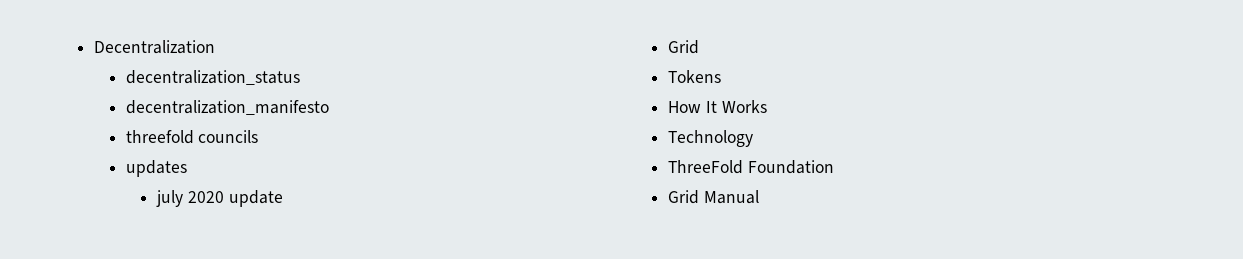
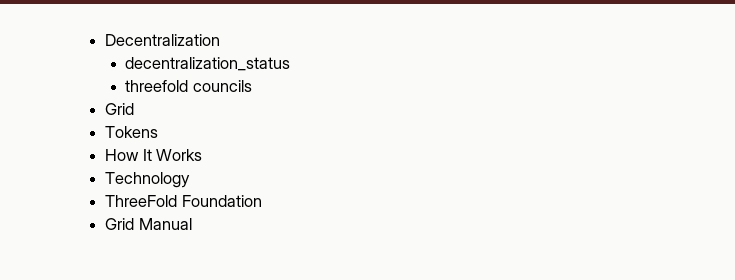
- decentralization_manifesto
- updates
- july 2020 update

